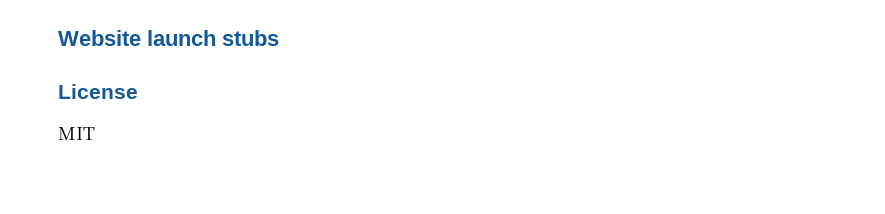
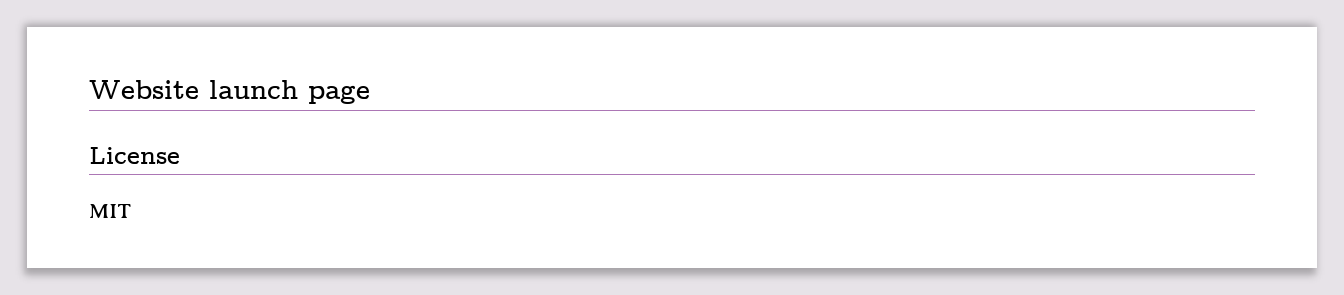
- Website launch stubs
+ Website launch page

